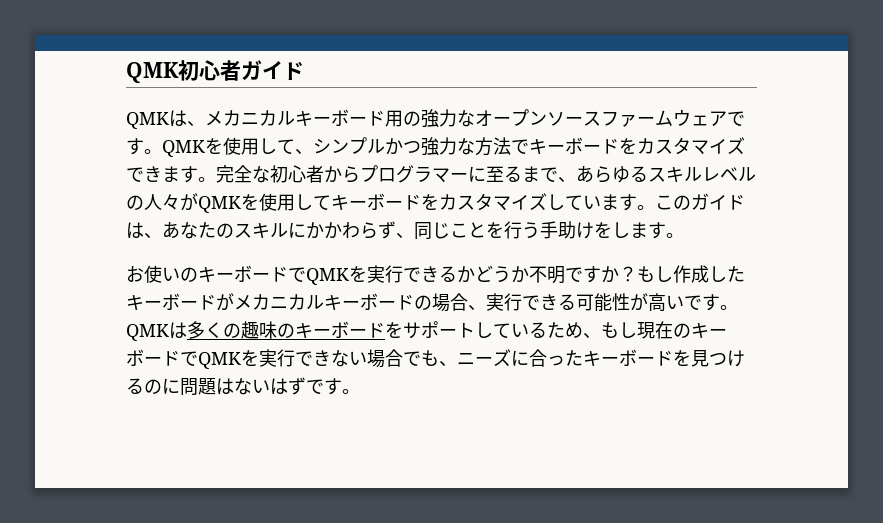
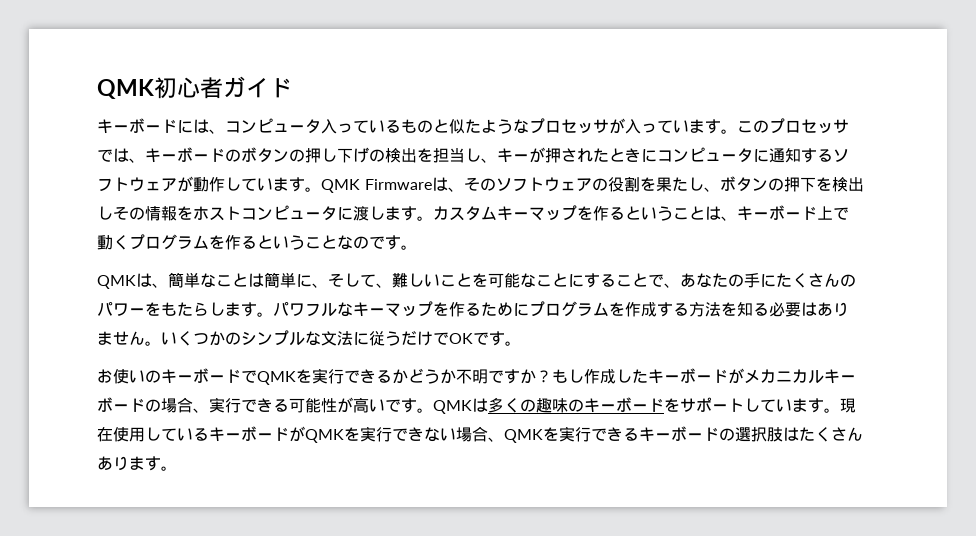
- QMKは、メカニカルキーボード用の強力なオープンソースファームウェアです。QMKを使用して、シンプルかつ強力な方法でキーボードをカスタマイズできます。完全な初心者からプログラマーに至るまで、あらゆるスキルレベルの人々がQMKを使用してキーボードをカスタマイズしています。このガイドは、あなたのスキルにかかわらず、同じことを行う手助けをします。
+ キーボードには、コンピュータ入っているものと似たようなプロセッサが入っています。このプロセッサでは、キーボードのボタンの押し下げの検出を担当し、キーが押されたときにコンピュータに通知するソフトウェアが動作しています。QMK Firmwareは、そのソフトウェアの役割を果たし、ボタンの押下を検出しその情報をホストコンピュータに渡します。カスタムキーマップを作るということは、キーボード上で動くプログラムを作るということなのです。
+ QMKは、簡単なことは簡単に、そして、難しいことを可能なことにすることで、あなたの手にたくさんのパワーをもたらします。パワフルなキーマップを作るためにプログラムを作成する方法を知る必要はありません。いくつかのシンプルな文法に従うだけでOKです。
- QMKは多くの趣味のキーボードをサポートしているため、もし現在のキーボードでQMKを実行できない場合でも、ニーズに合ったキーボードを見つけるのに問題はないはずです。
+ QMKは多くの趣味のキーボードをサポートしています。現在使用しているキーボードがQMKを実行できない場合、QMKを実行できるキーボードの選択肢はたくさんあります。

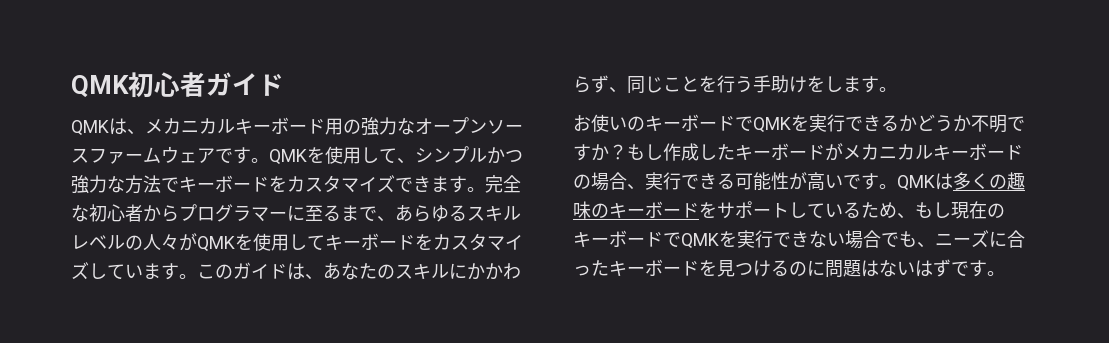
- キーボードには、コンピュータ入っているものと似たようなプロセッサが入っています。このプロセッサでは、キーボードのボタンの押し下げの検出を担当し、キーが押されたときにコンピュータに通知するソフトウェアが動作しています。QMK Firmwareは、そのソフトウェアの役割を果たし、ボタンの押下を検出しその情報をホストコンピュータに渡します。カスタムキーマップを作るということは、キーボード上で動くプログラムを作るということなのです。
- QMKは、簡単なことは簡単に、そして、難しいことを可能なことにすることで、あなたの手にたくさんのパワーをもたらします。パワフルなキーマップを作るためにプログラムを作成する方法を知る必要はありません。いくつかのシンプルな文法に従うだけでOKです。
+ QMKは、メカニカルキーボード用の強力なオープンソースファームウェアです。QMKを使用して、シンプルかつ強力な方法でキーボードをカスタマイズできます。完全な初心者からプログラマーに至るまで、あらゆるスキルレベルの人々がQMKを使用してキーボードをカスタマイズしています。このガイドは、あなたのスキルにかかわらず、同じことを行う手助けをします。
- QMKは多くの趣味のキーボードをサポートしています。現在使用しているキーボードがQMKを実行できない場合、QMKを実行できるキーボードの選択肢はたくさんあります。
+ QMKは多くの趣味のキーボードをサポートしているため、もし現在のキーボードでQMKを実行できない場合でも、ニーズに合ったキーボードを見つけるのに問題はないはずです。

